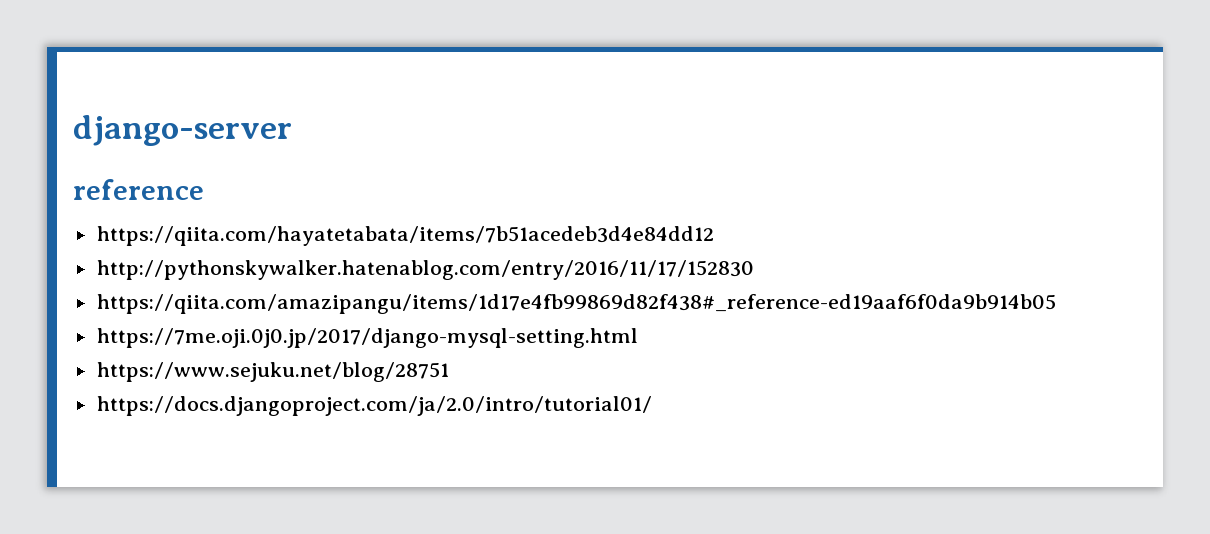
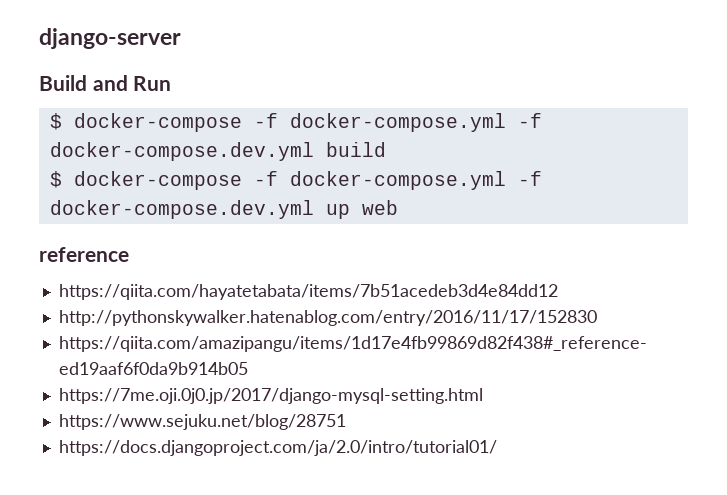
+ Build and Run
+ $ docker-compose -f docker-compose.yml -f docker-compose.dev.yml build
+ $ docker-compose -f docker-compose.yml -f docker-compose.dev.yml up web

